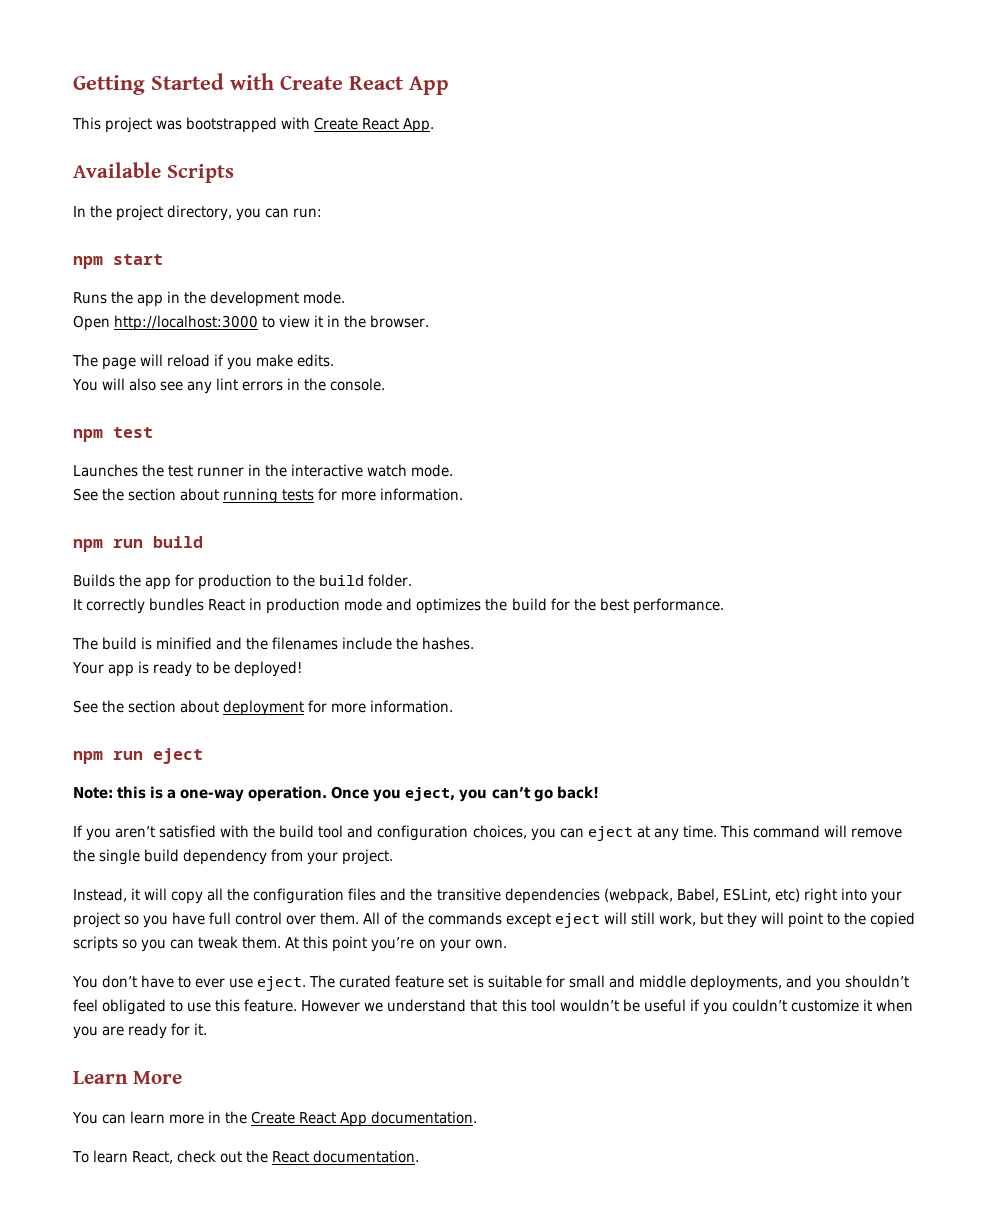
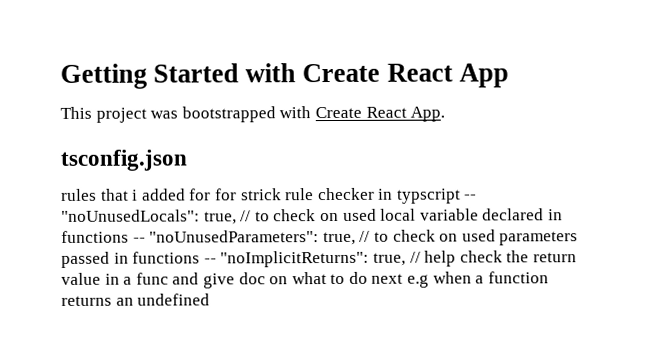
- Available Scripts
- In the project directory, you can run:
- npm start
- Runs the app in the development mode.
- Open http://localhost:3000 to view it in the browser.
- The page will reload if you make edits.
- You will also see any lint errors in the console.
- npm test
- Launches the test runner in the interactive watch mode.
- See the section about running tests for more information.
- npm run build
- Builds the app for production to the build folder.
- It correctly bundles React in production mode and optimizes the build for the best performance.
- The build is minified and the filenames include the hashes.
- Your app is ready to be deployed!
- See the section about deployment for more information.
- npm run eject
- Note: this is a one-way operation. Once you eject, you can’t go back!
- If you aren’t satisfied with the build tool and configuration choices, you can eject at any time. This command will remove the single build dependency from your project.
- Instead, it will copy all the configuration files and the transitive dependencies (webpack, Babel, ESLint, etc) right into your project so you have full control over them. All of the commands except eject will still work, but they will point to the copied scripts so you can tweak them. At this point you’re on your own.
- You don’t have to ever use eject. The curated feature set is suitable for small and middle deployments, and you shouldn’t feel obligated to use this feature. However we understand that this tool wouldn’t be useful if you couldn’t customize it when you are ready for it.
- Learn More
- You can learn more in the Create React App documentation.
- To learn React, check out the React documentation.
+ tsconfig.json
+ rules that i added for for strick rule checker in typscript -- "noUnusedLocals": true, // to check on used local variable declared in functions -- "noUnusedParameters": true, // to check on used parameters passed in functions -- "noImplicitReturns": true, // help check the return value in a func and give doc on what to do next e.g when a function returns an undefined

